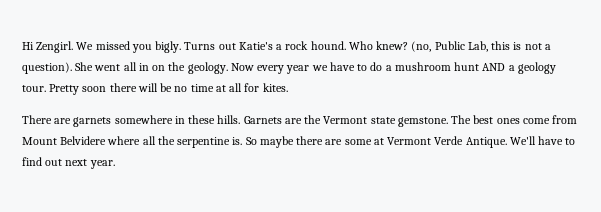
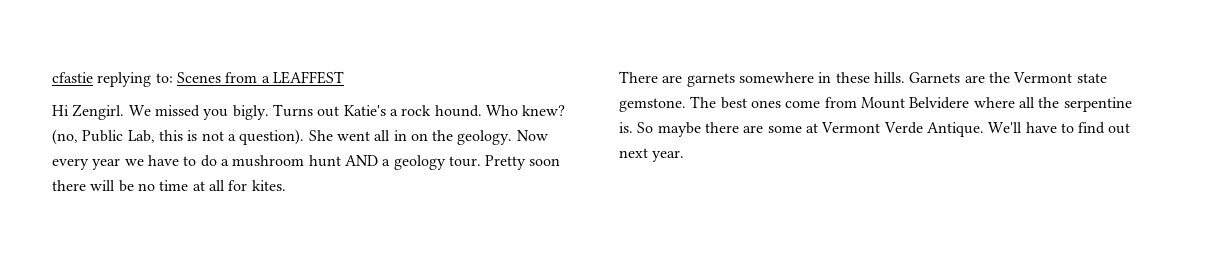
+ cfastie replying to: Scenes from a LEAFFEST

